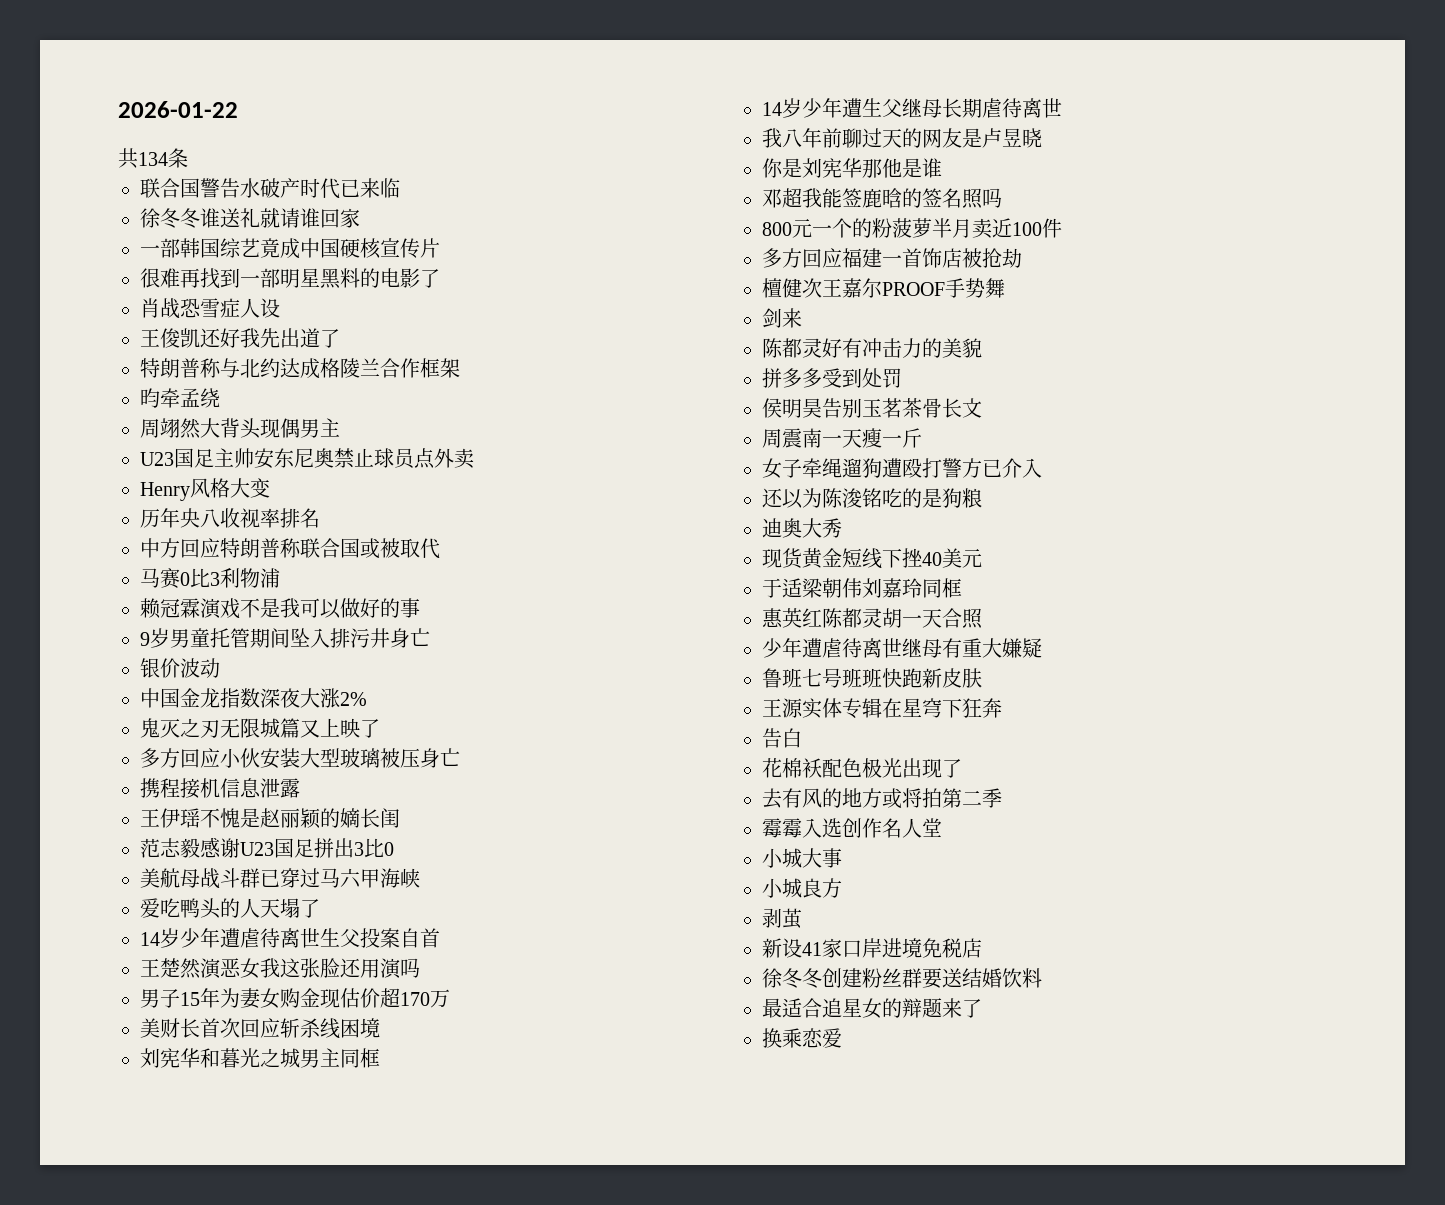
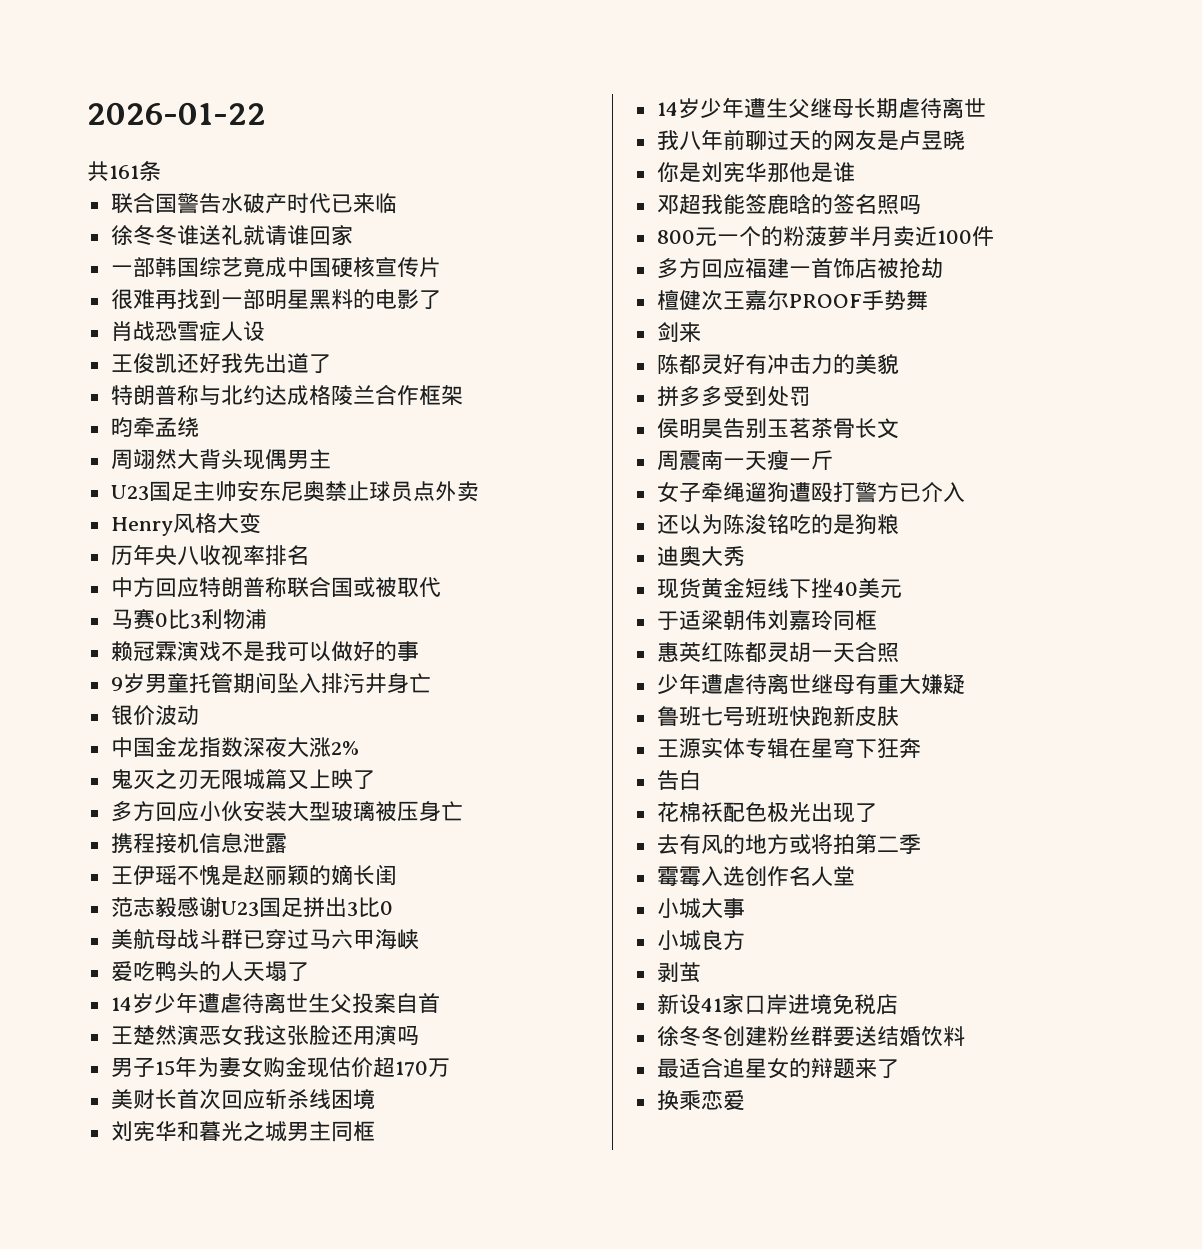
- 共134条
+ 共161条

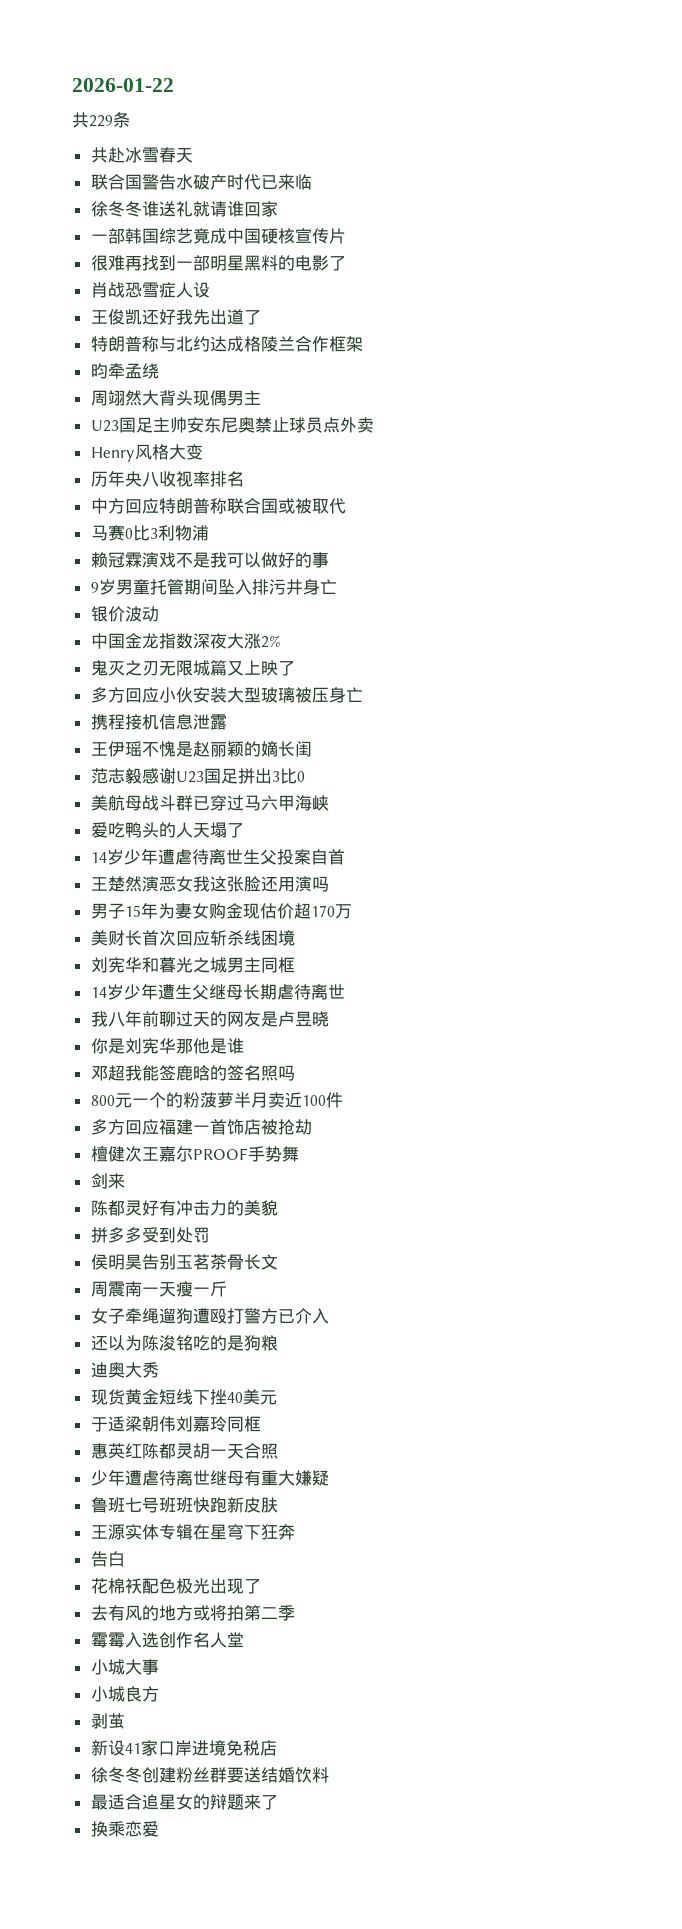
- 共161条
+ 共229条
+ 共赴冰雪春天

